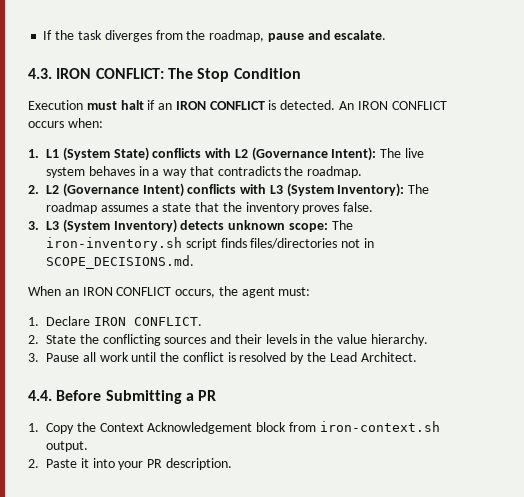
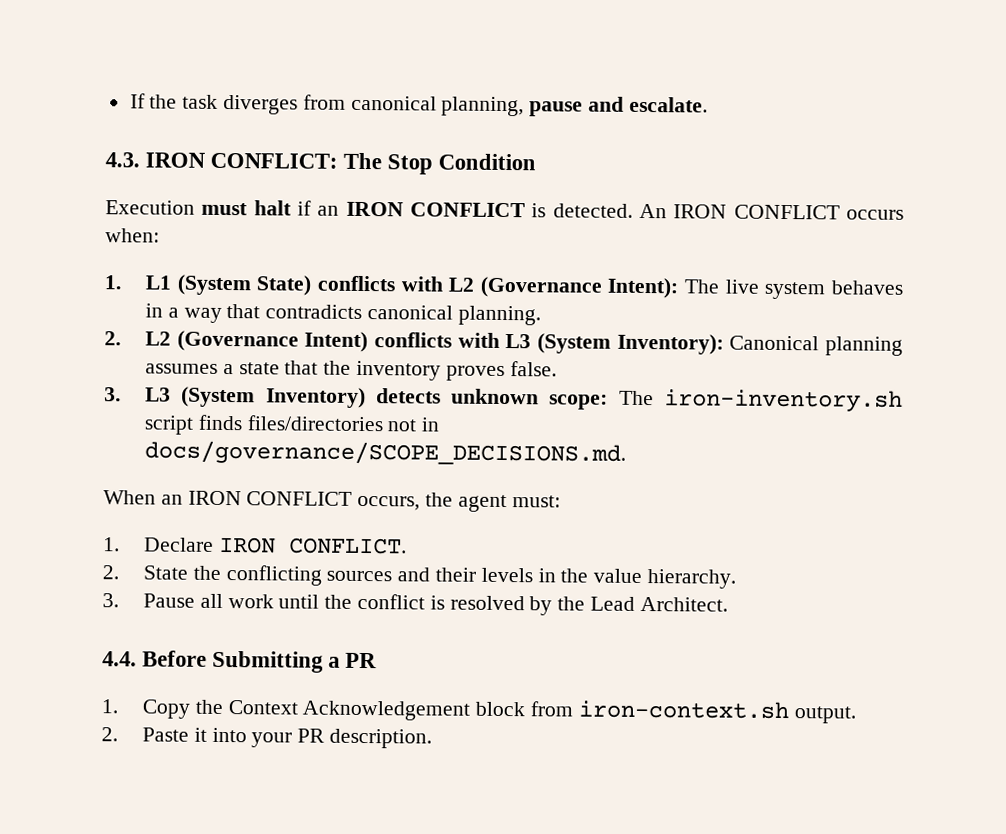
- If the task diverges from the roadmap, pause and escalate.
+ If the task diverges from canonical planning, pause and escalate.
- 1. L1 (System State) conflicts with L2 (Governance Intent): The live system behaves in a way that contradicts the roadmap.
+ 1. L1 (System State) conflicts with L2 (Governance Intent): The live system behaves in a way that contradicts canonical planning.
- 2. L2 (Governance Intent) conflicts with L3 (System Inventory): The roadmap assumes a state that the inventory proves false.
+ 2. L2 (Governance Intent) conflicts with L3 (System Inventory): Canonical planning assumes a state that the inventory proves false.
- 3. L3 (System Inventory) detects unknown scope: The iron-inventory.sh script finds files/directories not in SCOPE_DECISIONS.md.
+ 3. L3 (System Inventory) detects unknown scope: The iron-inventory.sh script finds files/directories not in docs/governance/SCOPE_DECISIONS.md.

